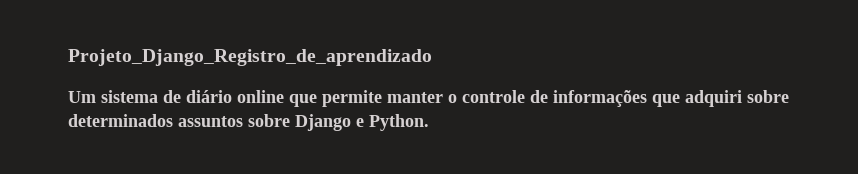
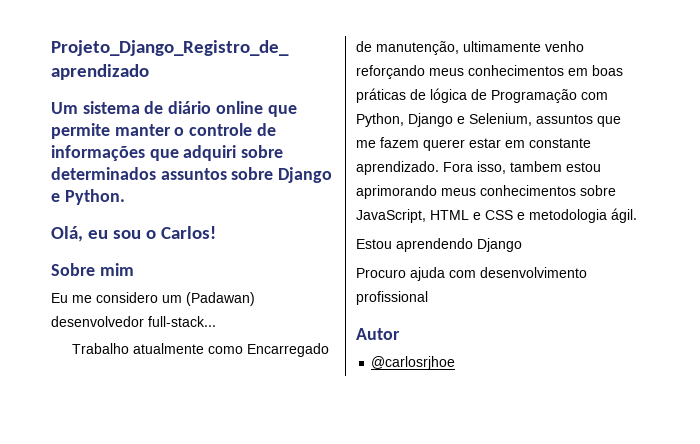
+ Olá, eu sou o Carlos!
+ Sobre mim
+ Eu me considero um (Padawan) desenvolvedor full-stack...
+ Trabalho atualmente como Encarregado de manutenção, ultimamente venho reforçando meus conhecimentos em boas práticas de lógica de Programação com Python, Django e Selenium, assuntos que me fazem querer estar em constante aprendizado. Fora isso, tambem estou aprimorando meus conhecimentos sobre JavaScript, HTML e CSS e metodologia ágil.
+ Estou aprendendo Django
+ Procuro ajuda com desenvolvimento profissional
+ Autor
+ @carlosrjhoe

